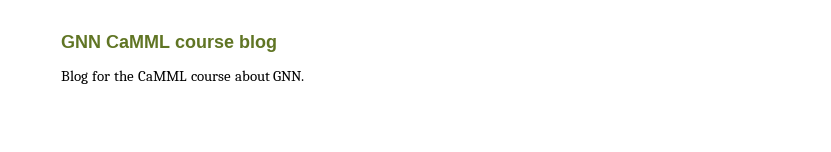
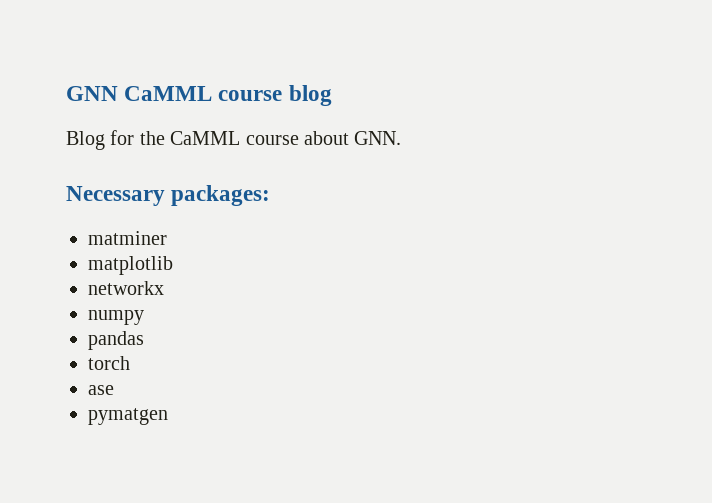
+ Necessary packages:
+ matminer
+ matplotlib
+ networkx
+ numpy
+ pandas
+ torch
+ ase
+ pymatgen

